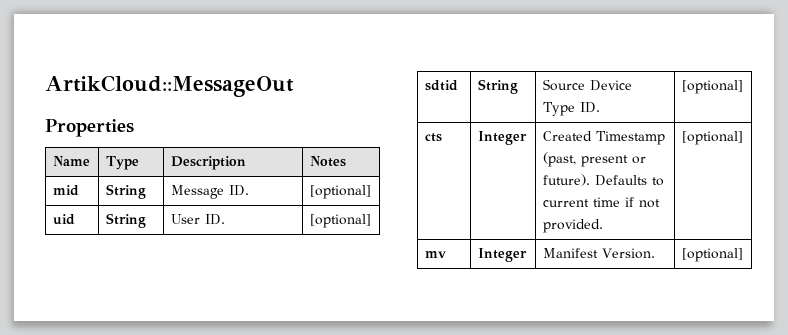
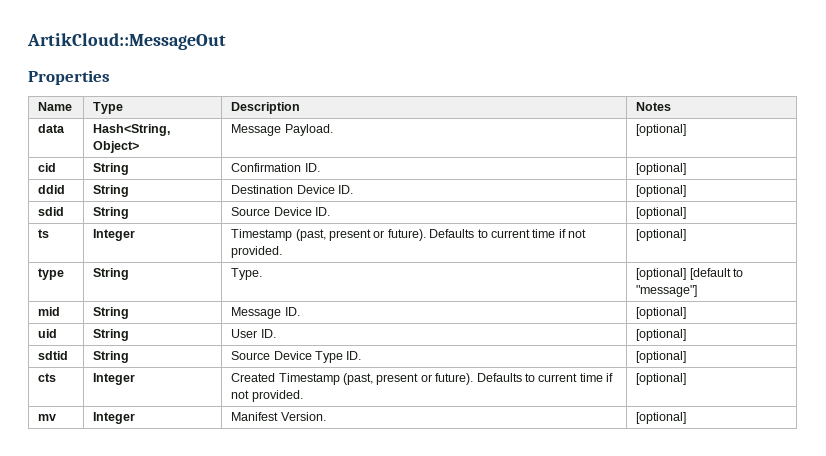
+ data | Hash<String, Object> | Message Payload. | [optional]
+ cid | String | Confirmation ID. | [optional]
+ ddid | String | Destination Device ID. | [optional]
+ sdid | String | Source Device ID. | [optional]
+ ts | Integer | Timestamp (past, present or future). Defaults to current time if not provided. | [optional]
+ type | String | Type. | [optional] [default to "message"]

